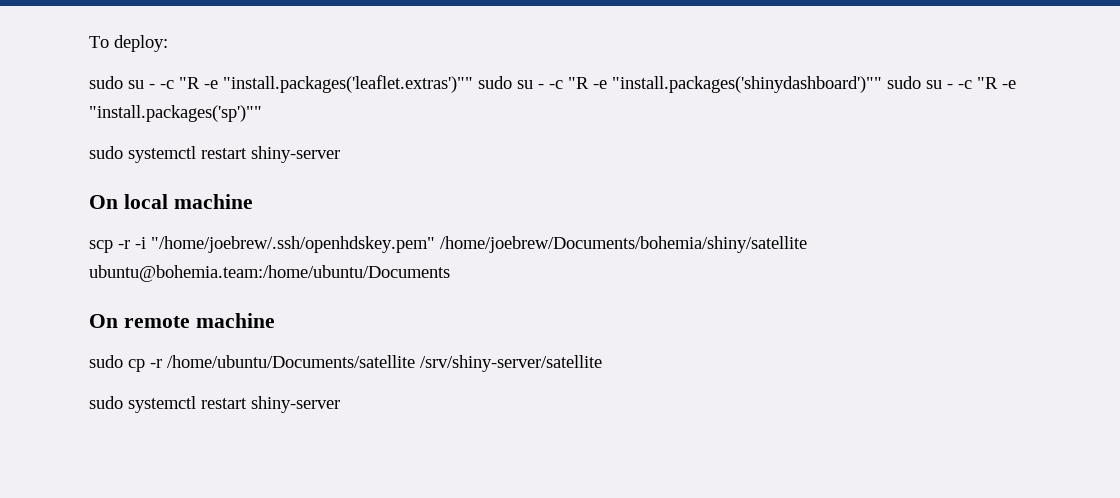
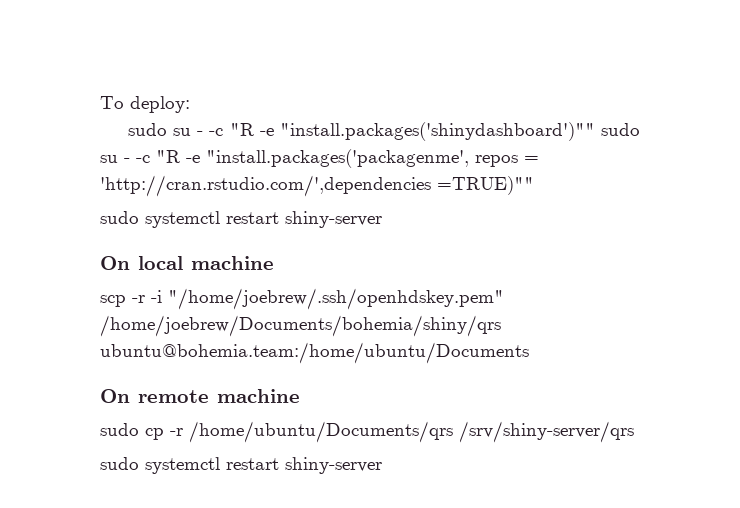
- sudo su - -c "R -e "install.packages('leaflet.extras')"" sudo su - -c "R -e "install.packages('shinydashboard')"" sudo su - -c "R -e "install.packages('sp')""
+ sudo su - -c "R -e "install.packages('shinydashboard')"" sudo su - -c "R -e "install.packages('packagenme', repos = 'http://cran.rstudio.com/',dependencies =TRUE)""
- scp -r -i "/home/joebrew/.ssh/openhdskey.pem" /home/joebrew/Documents/bohemia/shiny/satellite ubuntu@bohemia.team:/home/ubuntu/Documents
+ scp -r -i "/home/joebrew/.ssh/openhdskey.pem" /home/joebrew/Documents/bohemia/shiny/qrs ubuntu@bohemia.team:/home/ubuntu/Documents
- sudo cp -r /home/ubuntu/Documents/satellite /srv/shiny-server/satellite
+ sudo cp -r /home/ubuntu/Documents/qrs /srv/shiny-server/qrs

